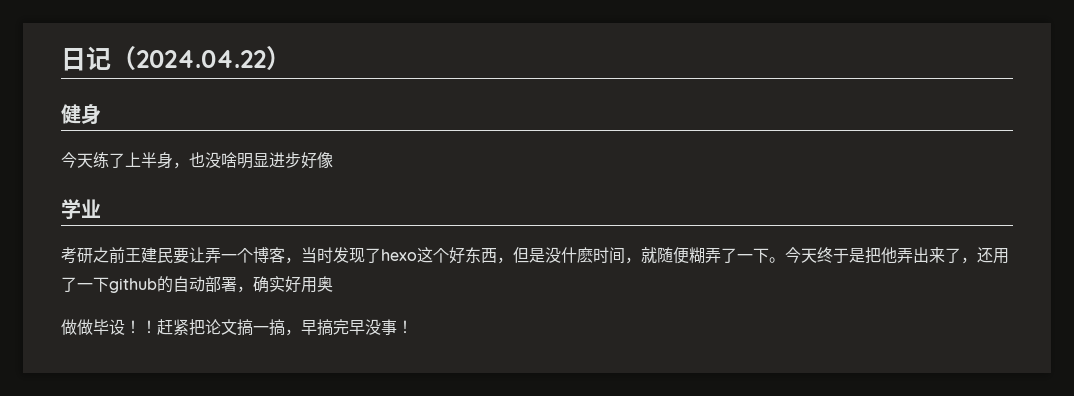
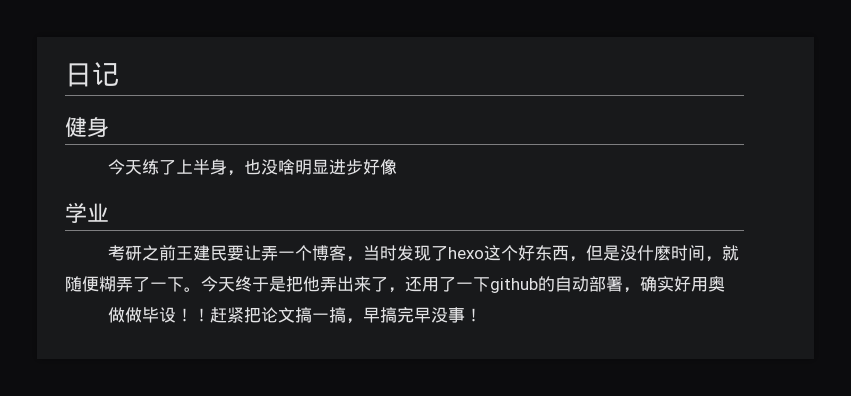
- 日记（2024.04.22）
+ 日记

